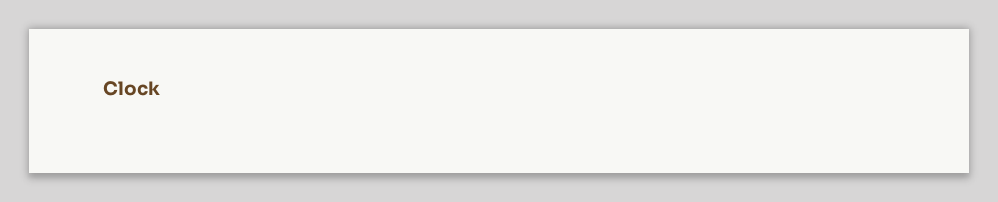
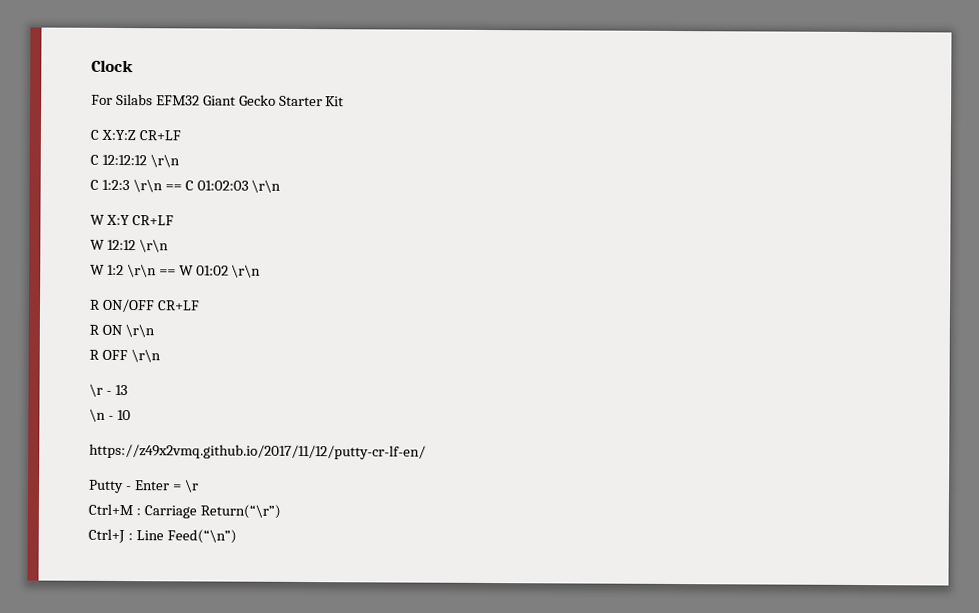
+ For Silabs EFM32 Giant Gecko Starter Kit
+ C X:Y:Z CR+LF
+ C 12:12:12 \r\n
+ C 1:2:3 \r\n == C 01:02:03 \r\n
+ W X:Y CR+LF
+ W 12:12 \r\n
+ W 1:2 \r\n == W 01:02 \r\n
+ R ON/OFF CR+LF
+ R ON \r\n
+ R OFF \r\n
+ \r - 13
+ \n - 10
+ https://z49x2vmq.github.io/2017/11/12/putty-cr-lf-en/
+ Putty - Enter = \r
+ Ctrl+M : Carriage Return(“\r”)
+ Ctrl+J : Line Feed(“\n”)

